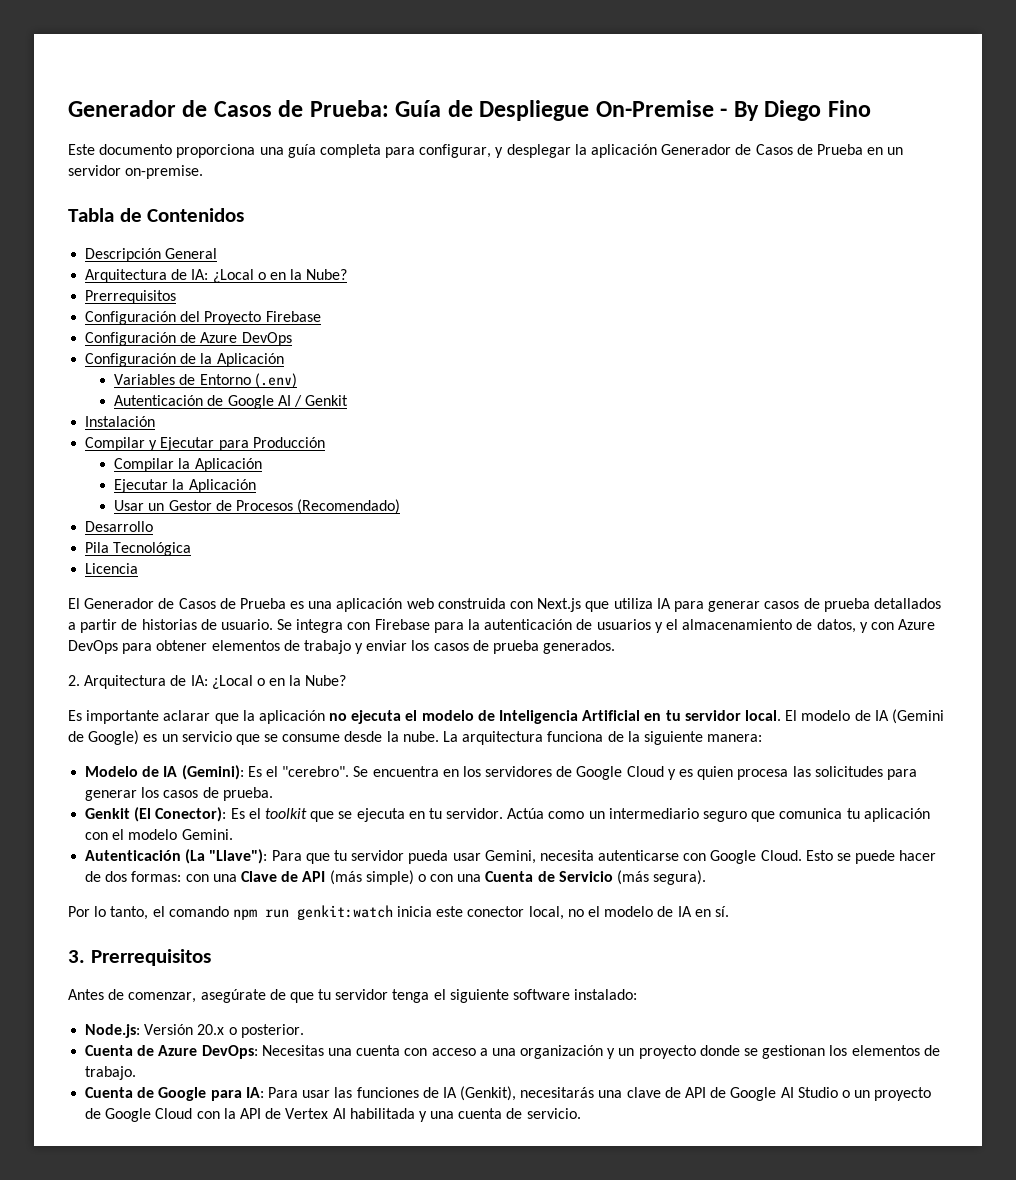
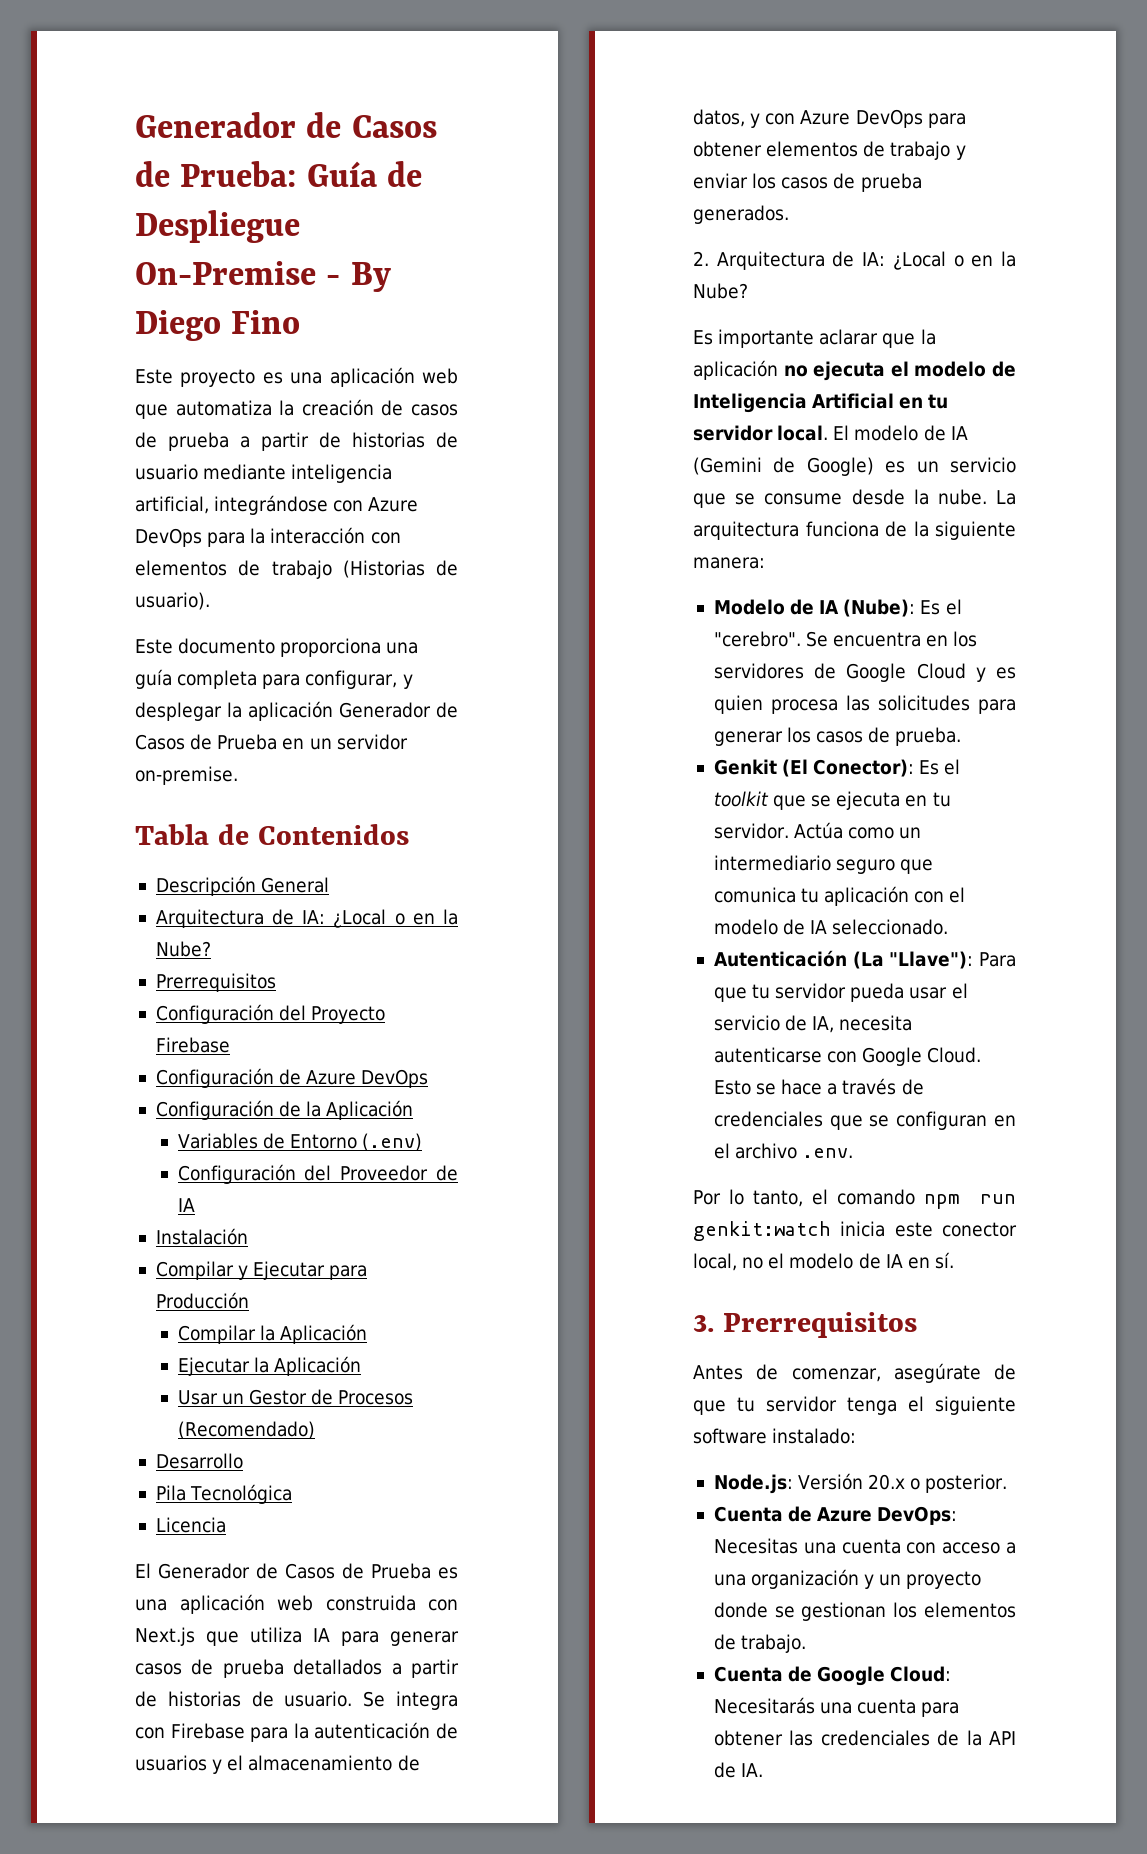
+ Este proyecto es una aplicación web que automatiza la creación de casos de prueba a partir de historias de usuario mediante inteligencia artificial, integrándose con Azure DevOps para la interacción con elementos de trabajo (Historias de usuario).
- Autenticación de Google AI / Genkit
+ Configuración del Proveedor de IA
- Modelo de IA (Gemini): Es el "cerebro".
+ Modelo de IA (Nube): Es el "cerebro".
- Actúa como un intermediario seguro que comunica tu aplicación con el modelo Gemini.
+ Actúa como un intermediario seguro que comunica tu aplicación con el modelo de IA seleccionado.
- Autenticación (La "Llave"): Para que tu servidor pueda usar Gemini, necesita autenticarse con Google Cloud.
+ Autenticación (La "Llave"): Para que tu servidor pueda usar el servicio de IA, necesita autenticarse con Google Cloud.
- Esto se puede hacer de dos formas: con una Clave de API (más simple) o con una Cuenta de Servicio (más segura).
+ Esto se hace a través de credenciales que se configuran en el archivo .env.
- Cuenta de Google para IA: Para usar las funciones de IA (Genkit), necesitarás una clave de API de Google AI Studio o un proyecto de Google Cloud con la API de Vertex AI habilitada y una cuenta de servicio.
+ Cuenta de Google Cloud: Necesitarás una cuenta para obtener las credenciales de la API de IA.

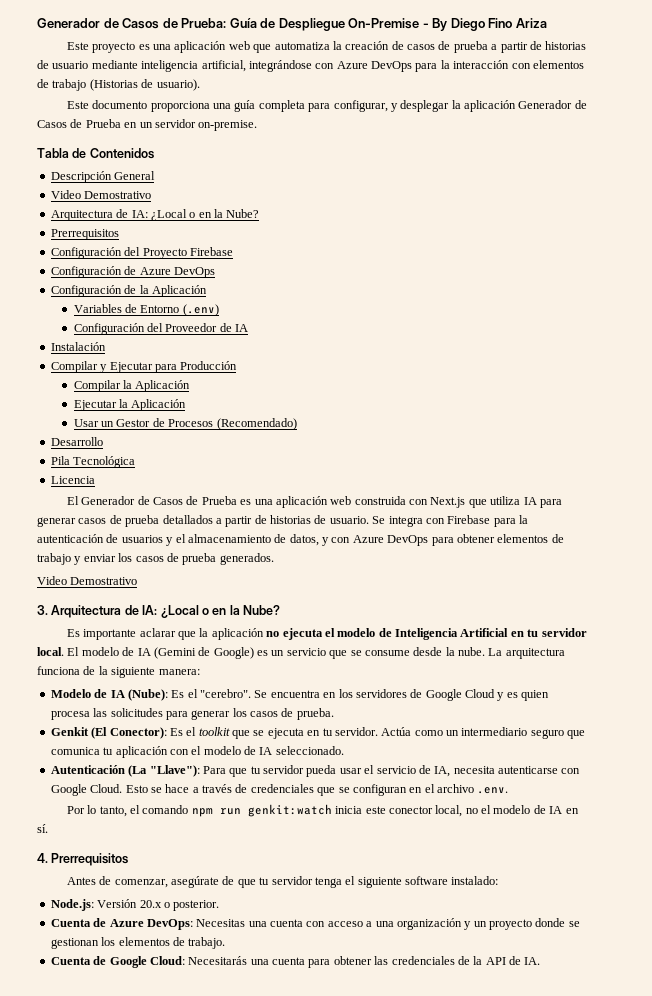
- Generador de Casos de Prueba: Guía de Despliegue On-Premise - By Diego Fino
+ Generador de Casos de Prueba: Guía de Despliegue On-Premise - By Diego Fino Ariza
  Descripción General
+ Video Demostrativo
  Se integra con Firebase para la autenticación de usuarios y el almacenamiento de datos, y con Azure DevOps para obtener elementos de trabajo y enviar los casos de prueba generados.
- 2. Arquitectura de IA: ¿Local o en la Nube?
+ Video Demostrativo
+ 3. Arquitectura de IA: ¿Local o en la Nube?
- 3. Prerrequisitos
+ 4. Prerrequisitos

